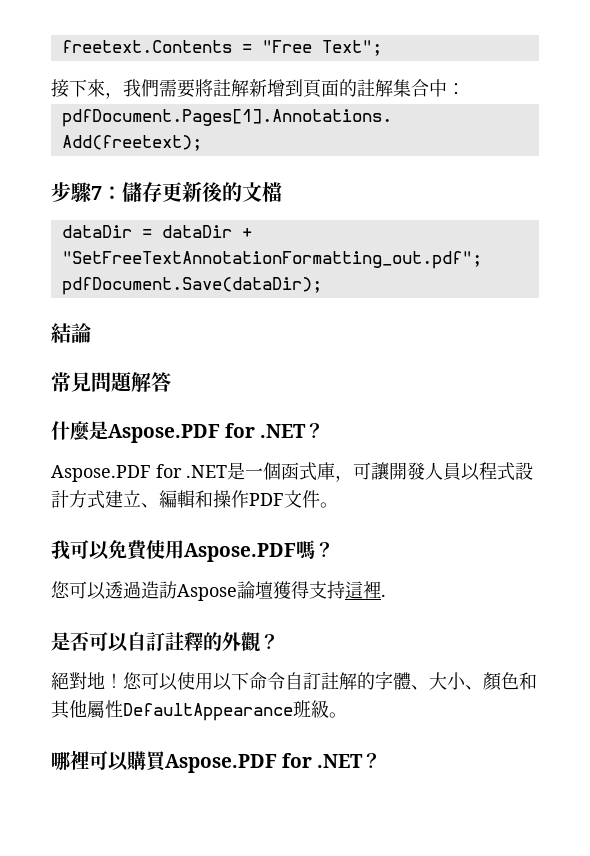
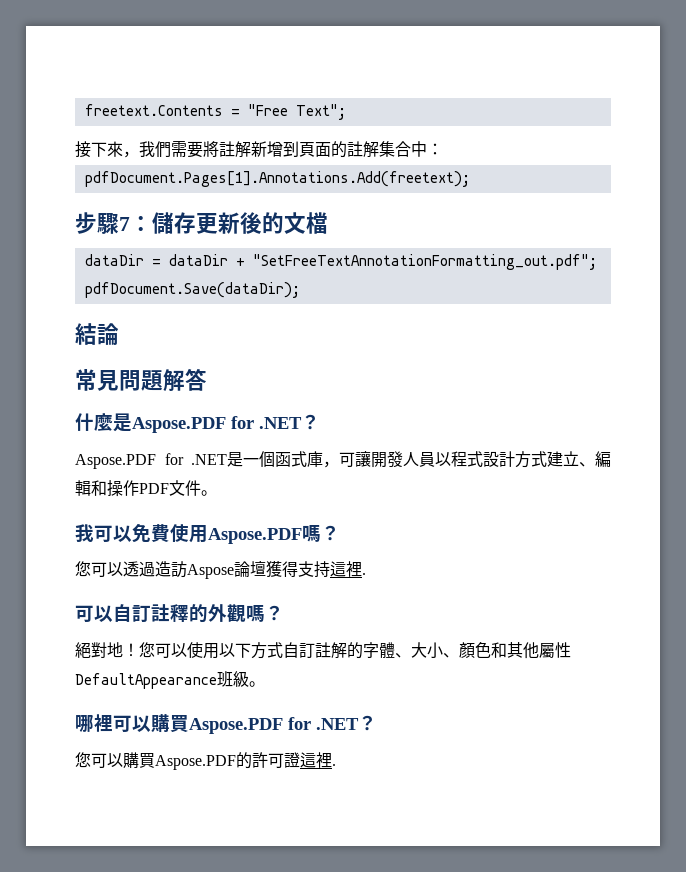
- 是否可以自訂註釋的外觀？
+ 可以自訂註釋的外觀嗎？
- 您可以使用以下命令自訂註解的字體、大小、顏色和其他屬性DefaultAppearance班級。
+ 您可以使用以下方式自訂註解的字體、大小、顏色和其他屬性DefaultAppearance班級。
+ 您可以購買Aspose.PDF的許可證這裡.

